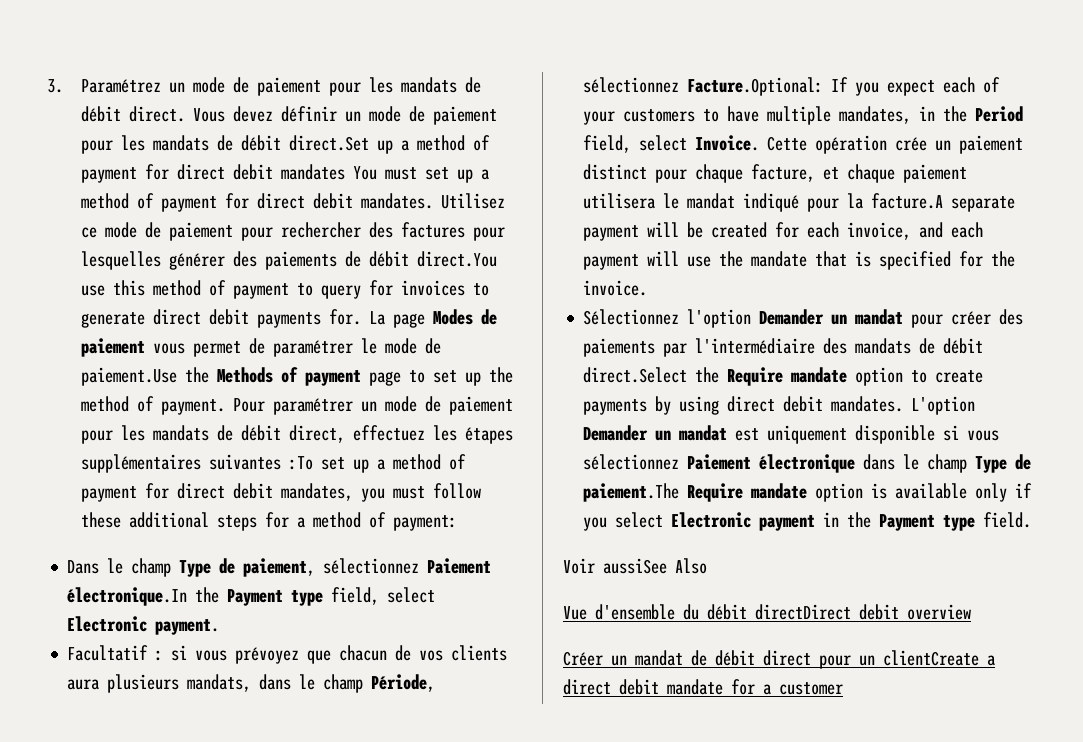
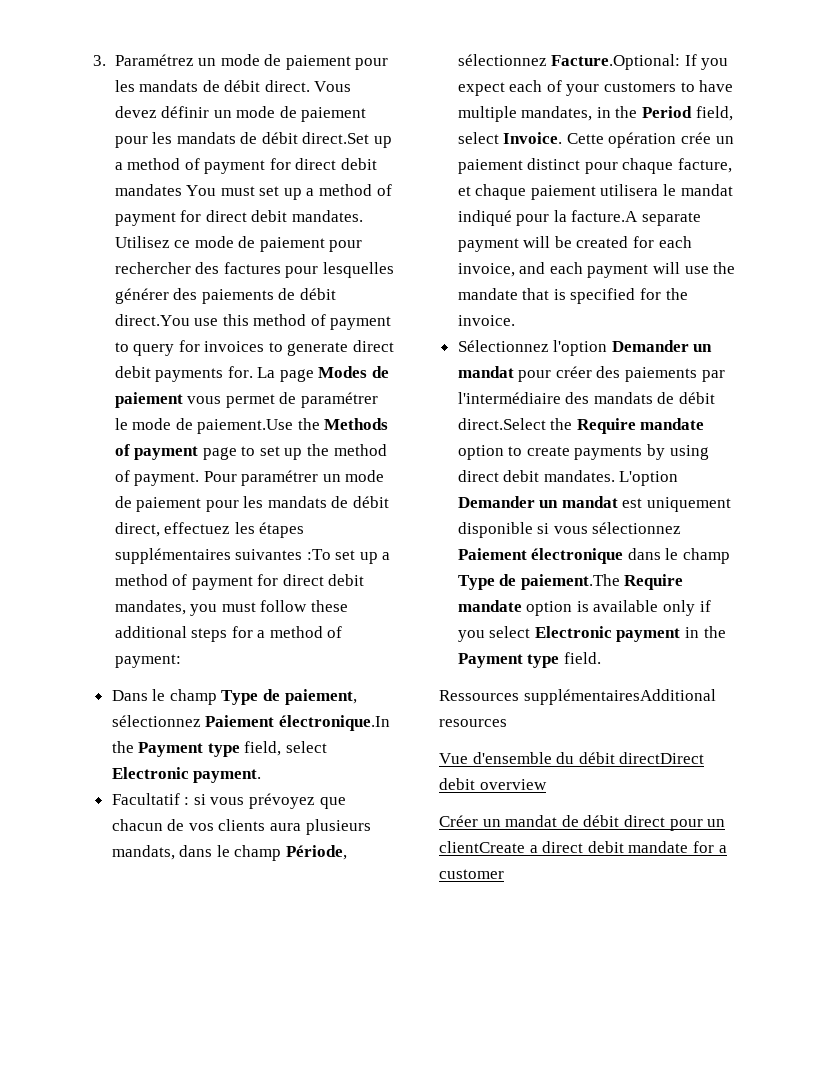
- Voir aussiSee Also
+ Ressources supplémentairesAdditional resources

